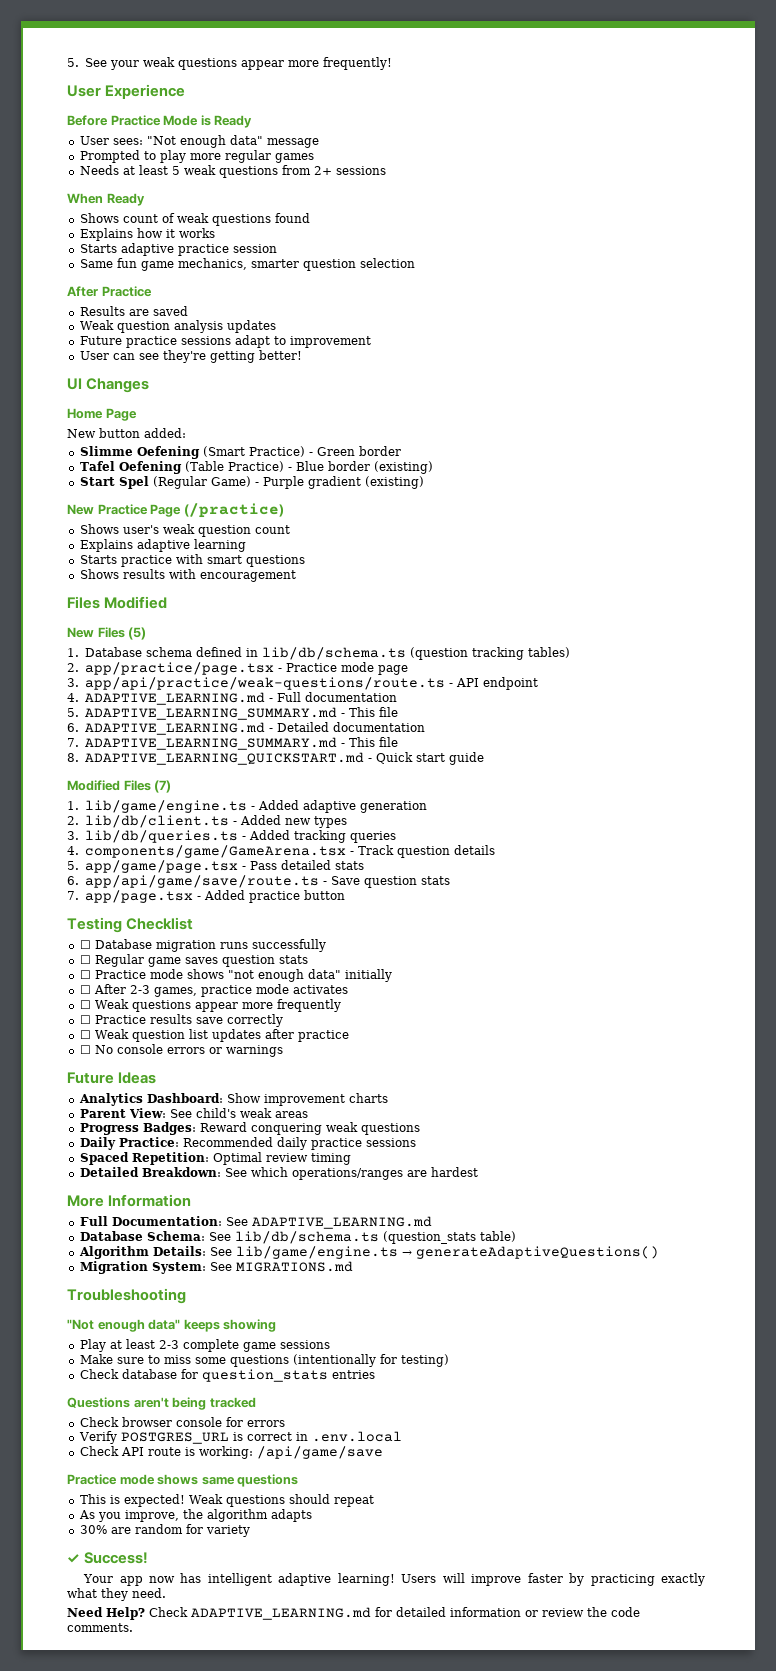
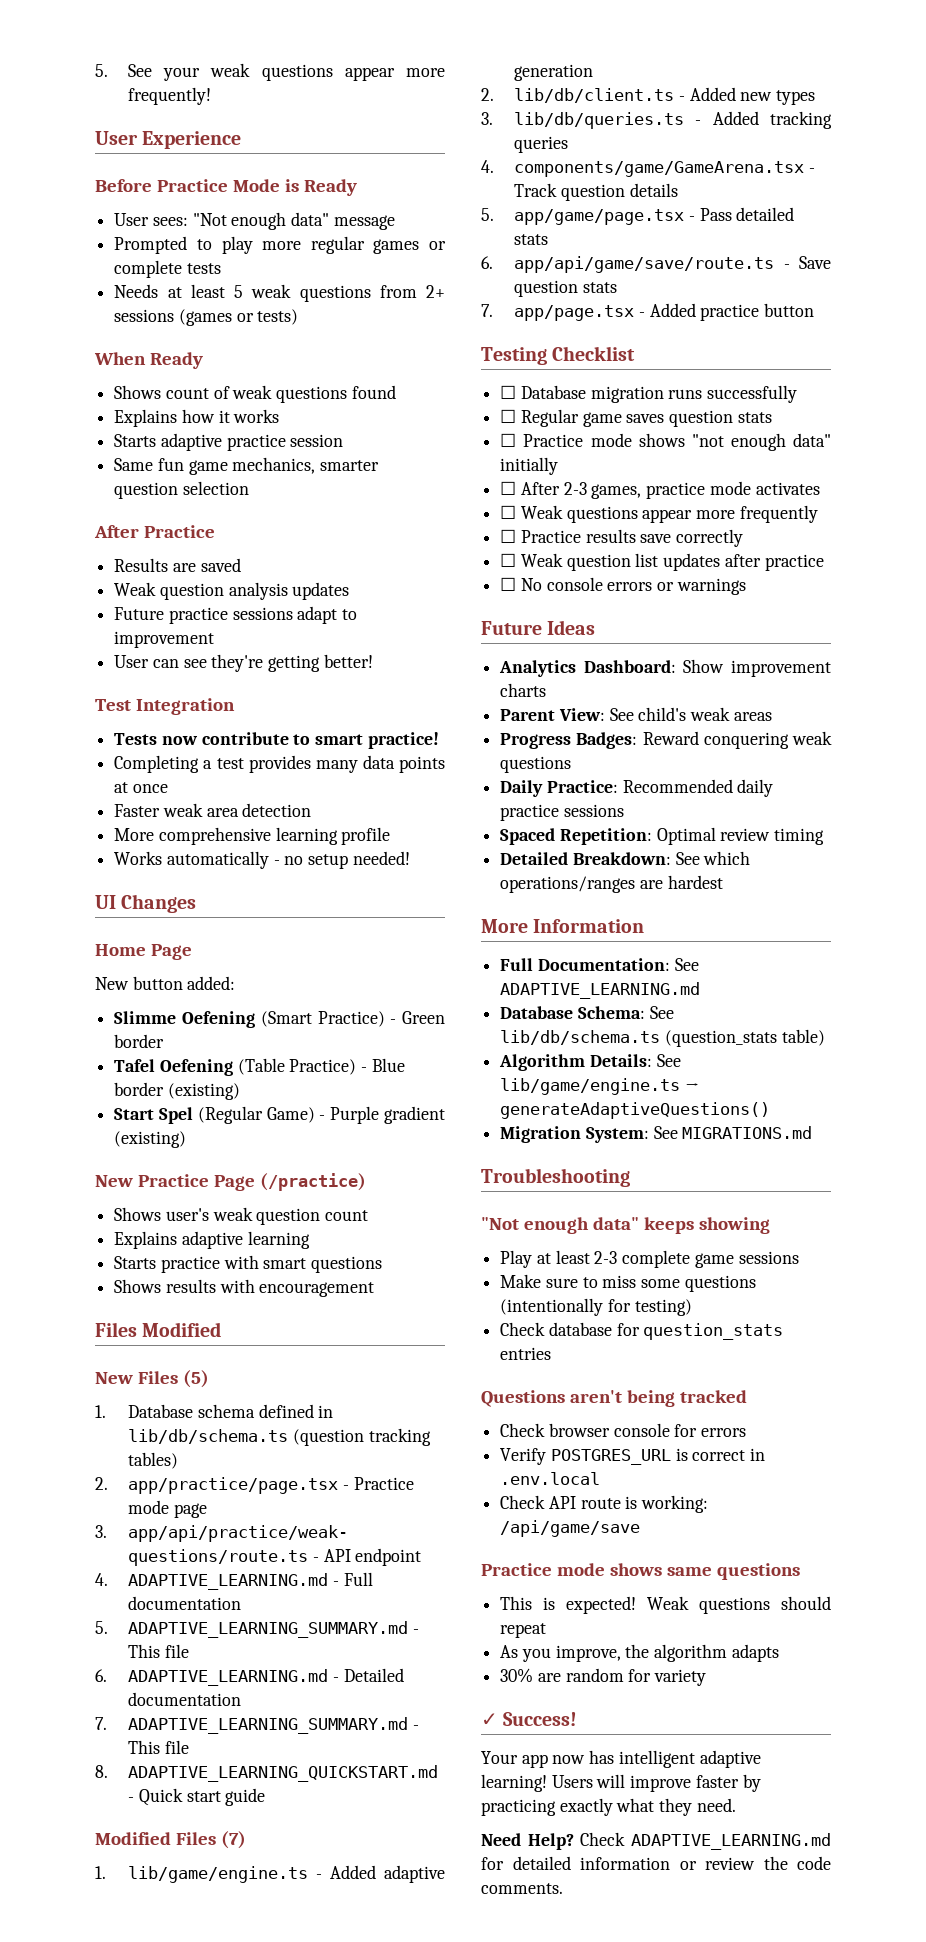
- Prompted to play more regular games
+ Prompted to play more regular games or complete tests
- Needs at least 5 weak questions from 2+ sessions
+ Needs at least 5 weak questions from 2+ sessions (games or tests)
+ Test Integration
+ Tests now contribute to smart practice!
+ Completing a test provides many data points at once
+ Faster weak area detection
+ More comprehensive learning profile
+ Works automatically - no setup needed!

